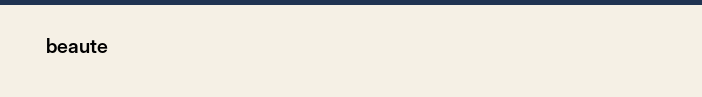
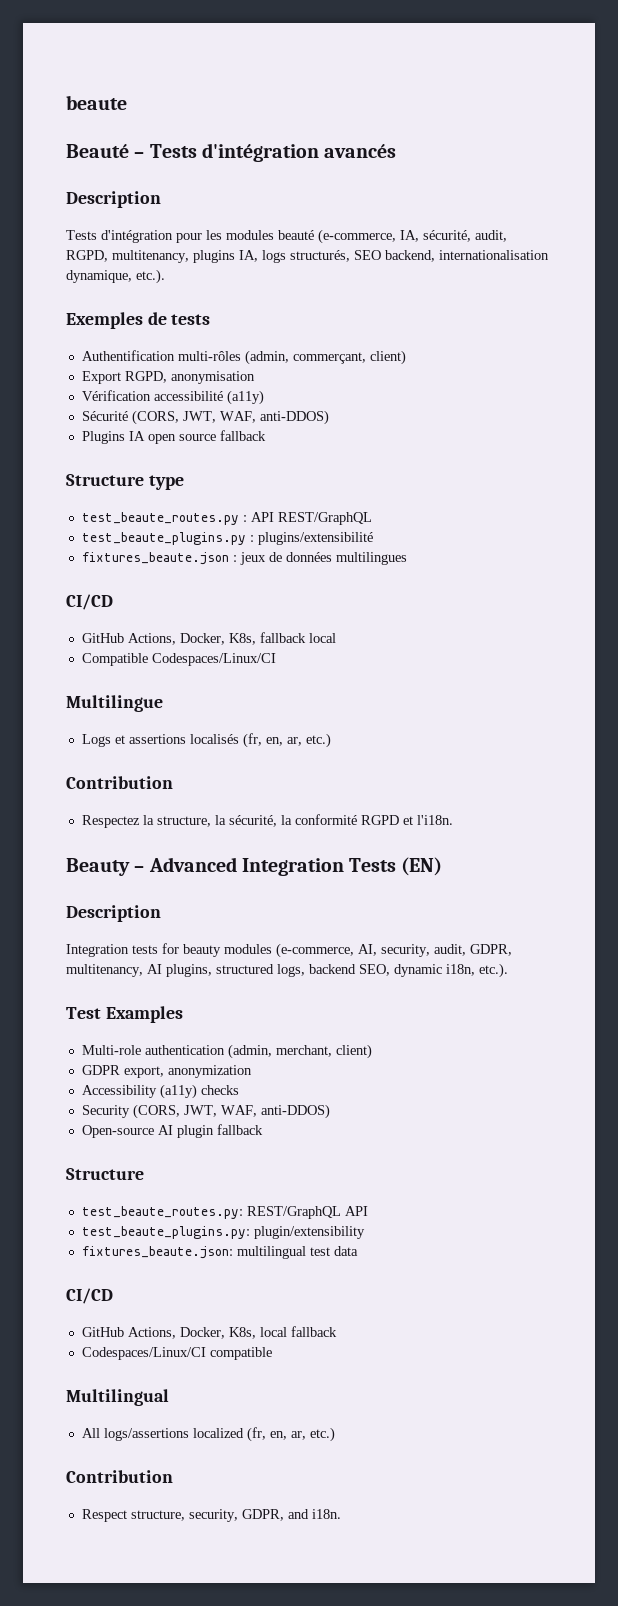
+ Beauté – Tests d'intégration avancés
+ Description
+ Tests d'intégration pour les modules beauté (e-commerce, IA, sécurité, audit, RGPD, multitenancy, plugins IA, logs structurés, SEO backend, internationalisation dynamique, etc.).
+ Exemples de tests
+ Authentification multi-rôles (admin, commerçant, client)
+ Export RGPD, anonymisation
+ Vérification accessibilité (a11y)
+ Sécurité (CORS, JWT, WAF, anti-DDOS)
+ Plugins IA open source fallback
+ Structure type
+ test_beaute_routes.py : API REST/GraphQL
+ test_beaute_plugins.py : plugins/extensibilité
+ fixtures_beaute.json : jeux de données multilingues
+ CI/CD
+ GitHub Actions, Docker, K8s, fallback local
+ Compatible Codespaces/Linux/CI
+ Multilingue
+ Logs et assertions localisés (fr, en, ar, etc.)
+ Contribution
+ Respectez la structure, la sécurité, la conformité RGPD et l'i18n.
+ Beauty – Advanced Integration Tests (EN)
+ Description
+ Integration tests for beauty modules (e-commerce, AI, security, audit, GDPR, multitenancy, AI plugins, structured logs, backend SEO, dynamic i18n, etc.).
+ Test Examples
+ Multi-role authentication (admin, merchant, client)
+ GDPR export, anonymization
+ Accessibility (a11y) checks
+ Security (CORS, JWT, WAF, anti-DDOS)
+ Open-source AI plugin fallback
+ Structure
+ test_beaute_routes.py: REST/GraphQL API
+ test_beaute_plugins.py: plugin/extensibility
+ fixtures_beaute.json: multilingual test data
+ CI/CD
+ GitHub Actions, Docker, K8s, local fallback
+ Codespaces/Linux/CI compatible
+ Multilingual
+ All logs/assertions localized (fr, en, ar, etc.)
+ Contribution
+ Respect structure, security, GDPR, and i18n.

